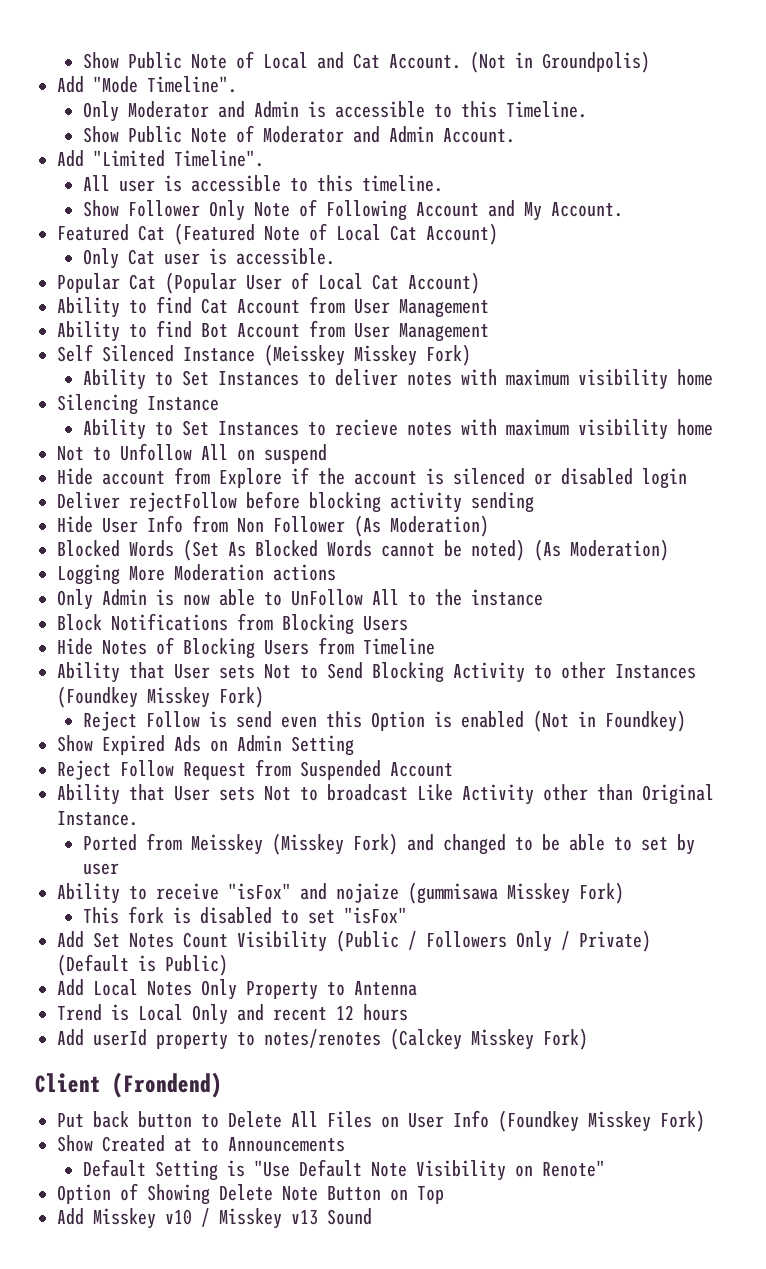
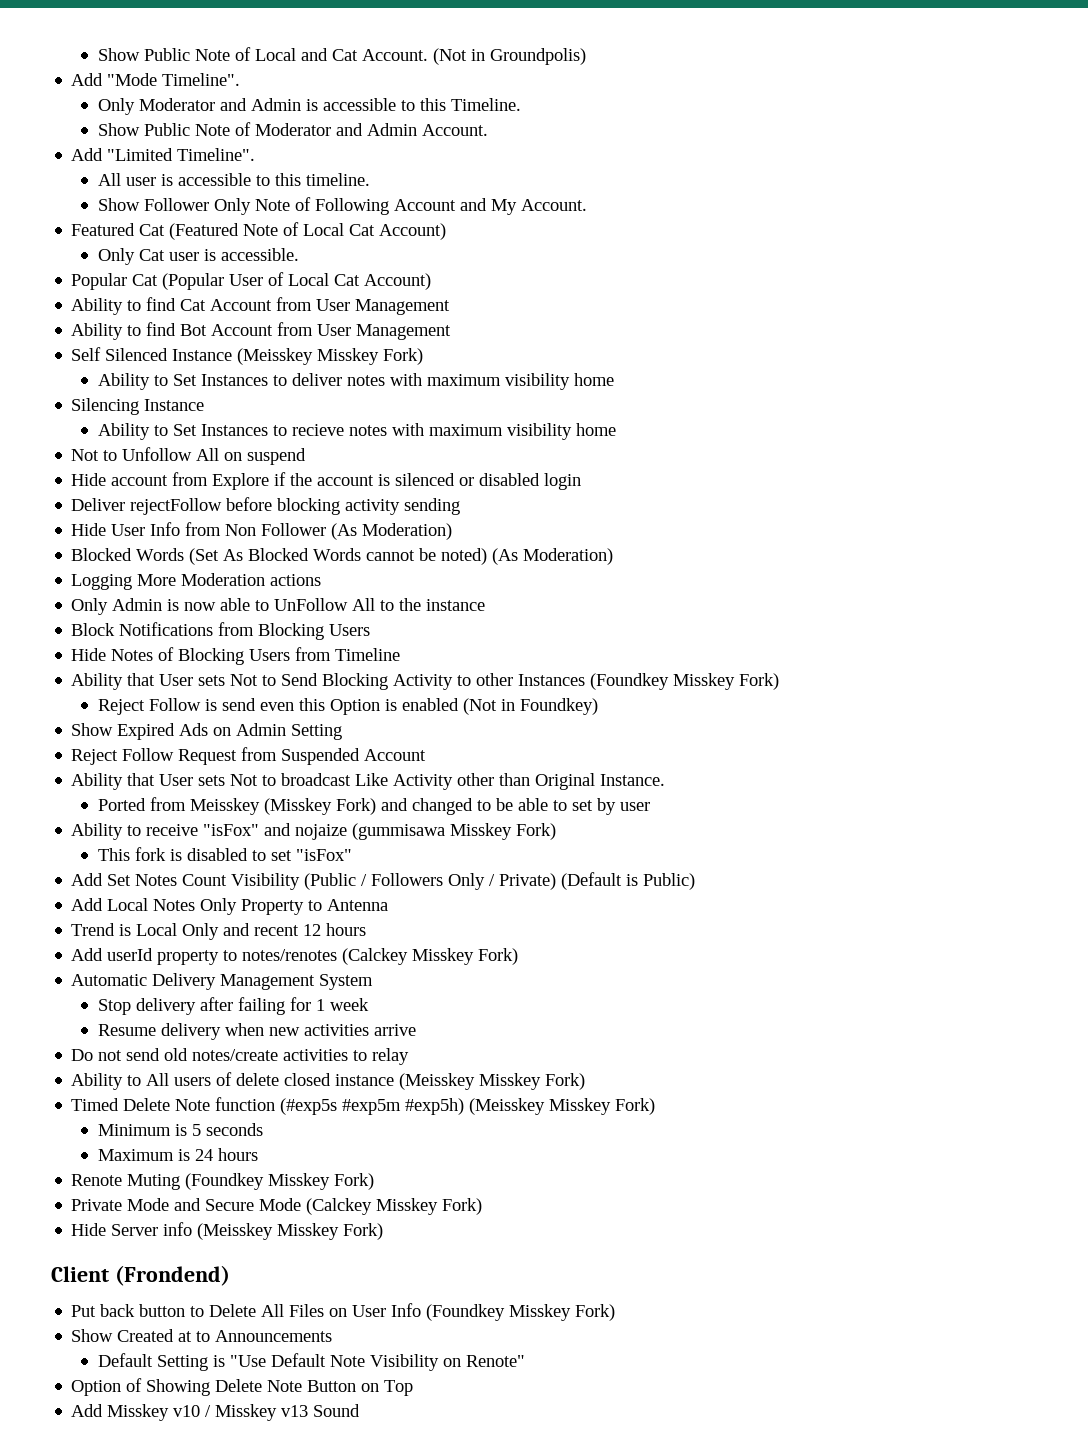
+ Automatic Delivery Management System
+ Stop delivery after failing for 1 week
+ Resume delivery when new activities arrive
+ Do not send old notes/create activities to relay
+ Ability to All users of delete closed instance (Meisskey Misskey Fork)
+ Timed Delete Note function (#exp5s #exp5m #exp5h) (Meisskey Misskey Fork)
+ Minimum is 5 seconds
+ Maximum is 24 hours
+ Renote Muting (Foundkey Misskey Fork)
+ Private Mode and Secure Mode (Calckey Misskey Fork)
+ Hide Server info (Meisskey Misskey Fork)

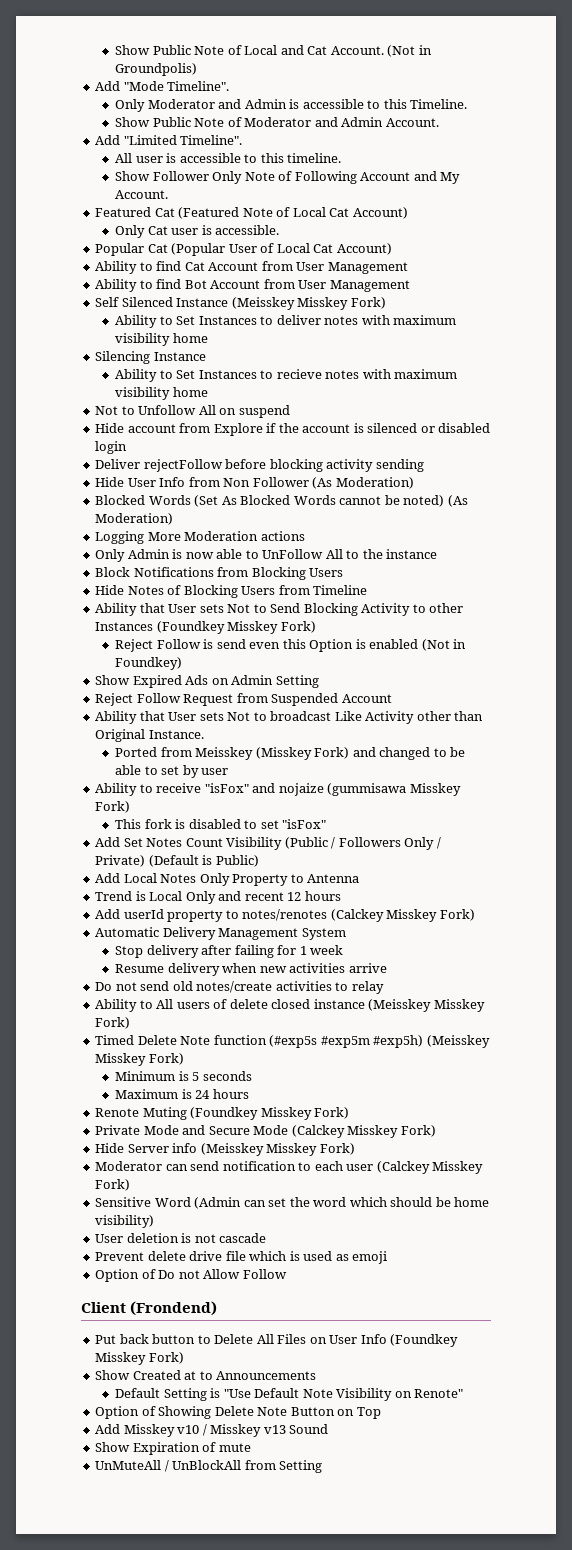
+ Moderator can send notification to each user (Calckey Misskey Fork)
+ Sensitive Word (Admin can set the word which should be home visibility)
+ User deletion is not cascade
+ Prevent delete drive file which is used as emoji
+ Option of Do not Allow Follow
+ Show Expiration of mute
+ UnMuteAll / UnBlockAll from Setting

